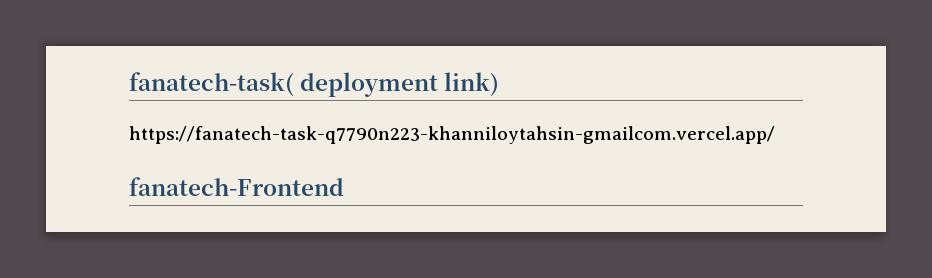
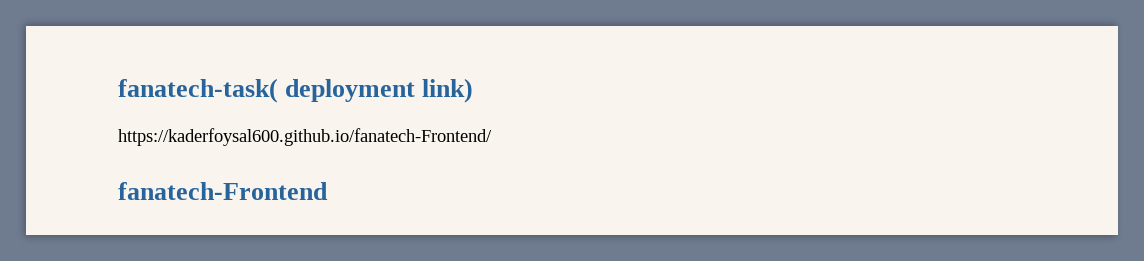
- https://fanatech-task-q7790n223-khanniloytahsin-gmailcom.vercel.app/
+ https://kaderfoysal600.github.io/fanatech-Frontend/

